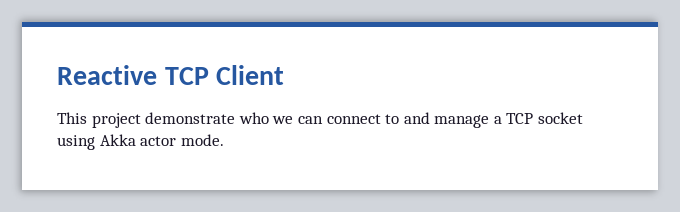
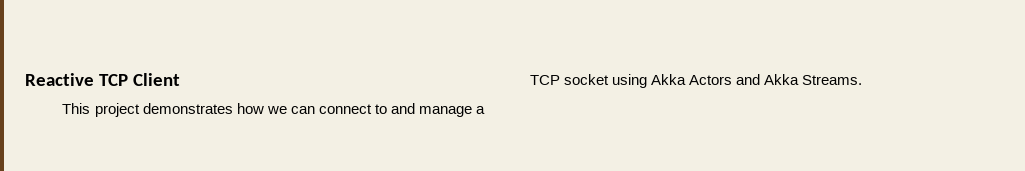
- This project demonstrate who we can connect to and manage a TCP socket using Akka actor mode.
+ This project demonstrates how we can connect to and manage a TCP socket using Akka Actors and Akka Streams.

